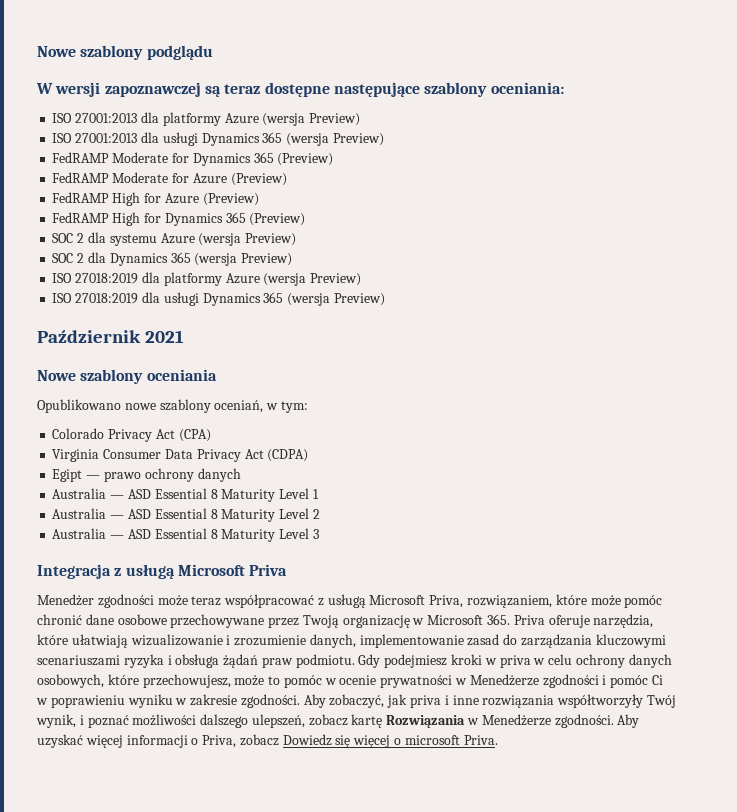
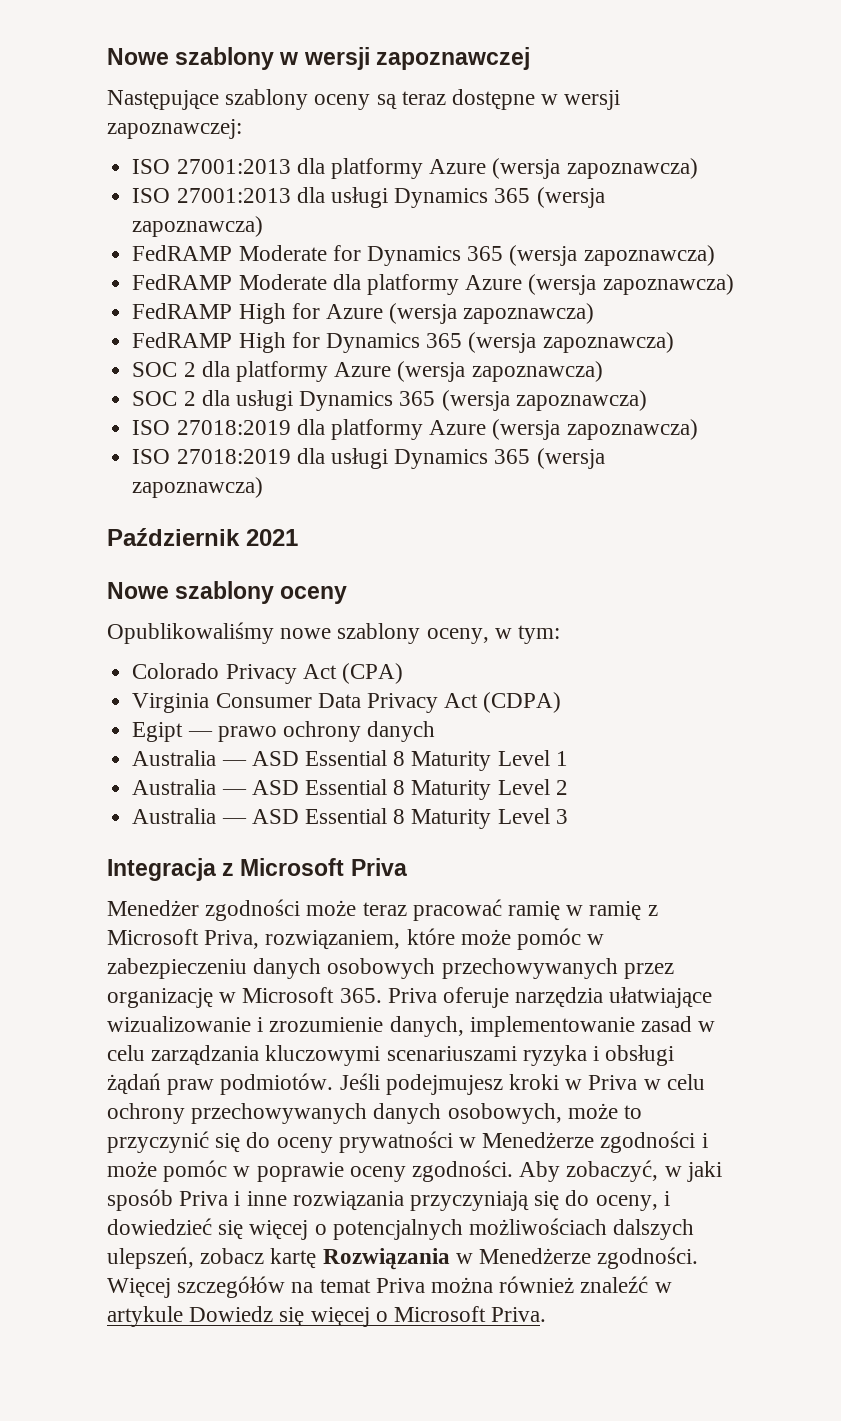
- Nowe szablony podglądu
- W wersji zapoznawczej są teraz dostępne następujące szablony oceniania:
+ Nowe szablony w wersji zapoznawczej
+ Następujące szablony oceny są teraz dostępne w wersji zapoznawczej:
- ISO 27001:2013 dla platformy Azure (wersja Preview)
+ ISO 27001:2013 dla platformy Azure (wersja zapoznawcza)
- ISO 27001:2013 dla usługi Dynamics 365 (wersja Preview)
+ ISO 27001:2013 dla usługi Dynamics 365 (wersja zapoznawcza)
- FedRAMP Moderate for Dynamics 365 (Preview)
- FedRAMP Moderate for Azure (Preview)
+ FedRAMP Moderate for Dynamics 365 (wersja zapoznawcza)
+ FedRAMP Moderate dla platformy Azure (wersja zapoznawcza)
- FedRAMP High for Azure (Preview)
+ FedRAMP High for Azure (wersja zapoznawcza)
- FedRAMP High for Dynamics 365 (Preview)
- SOC 2 dla systemu Azure (wersja Preview)
- SOC 2 dla Dynamics 365 (wersja Preview)
+ FedRAMP High for Dynamics 365 (wersja zapoznawcza)
+ SOC 2 dla platformy Azure (wersja zapoznawcza)
+ SOC 2 dla usługi Dynamics 365 (wersja zapoznawcza)
- ISO 27018:2019 dla platformy Azure (wersja Preview)
+ ISO 27018:2019 dla platformy Azure (wersja zapoznawcza)
- ISO 27018:2019 dla usługi Dynamics 365 (wersja Preview)
+ ISO 27018:2019 dla usługi Dynamics 365 (wersja zapoznawcza)
- Nowe szablony oceniania
- Opublikowano nowe szablony oceniań, w tym:
+ Nowe szablony oceny
+ Opublikowaliśmy nowe szablony oceny, w tym:
- Integracja z usługą Microsoft Priva
+ Integracja z Microsoft Priva
- Menedżer zgodności może teraz współpracować z usługą Microsoft Priva, rozwiązaniem, które może pomóc chronić dane osobowe przechowywane przez Twoją organizację w Microsoft 365. Priva oferuje narzędzia, które ułatwiają wizualizowanie i zrozumienie danych, implementowanie zasad do zarządzania kluczowymi scenariuszami ryzyka i obsługa żądań praw podmiotu. Gdy podejmiesz kroki w priva w celu ochrony danych osobowych, które przechowujesz, może to pomóc w ocenie prywatności w Menedżerze zgodności i pomóc Ci w poprawieniu wyniku w zakresie zgodności. Aby zobaczyć, jak priva i inne rozwiązania współtworzyły Twój wynik, i poznać możliwości dalszego ulepszeń, zobacz kartę Rozwiązania w Menedżerze zgodności.
+ Menedżer zgodności może teraz pracować ramię w ramię z Microsoft Priva, rozwiązaniem, które może pomóc w zabezpieczeniu danych osobowych przechowywanych przez organizację w Microsoft 365. Priva oferuje narzędzia ułatwiające wizualizowanie i zrozumienie danych, implementowanie zasad w celu zarządzania kluczowymi scenariuszami ryzyka i obsługi żądań praw podmiotów. Jeśli podejmujesz kroki w Priva w celu ochrony przechowywanych danych osobowych, może to przyczynić się do oceny prywatności w Menedżerze zgodności i może pomóc w poprawie oceny zgodności. Aby zobaczyć, w jaki sposób Priva i inne rozwiązania przyczyniają się do oceny, i dowiedzieć się więcej o potencjalnych możliwościach dalszych ulepszeń, zobacz kartę Rozwiązania w Menedżerze zgodności.
- Aby uzyskać więcej informacji o Priva, zobacz Dowiedz się więcej o microsoft Priva.
+ Więcej szczegółów na temat Priva można również znaleźć w artykule Dowiedz się więcej o Microsoft Priva.

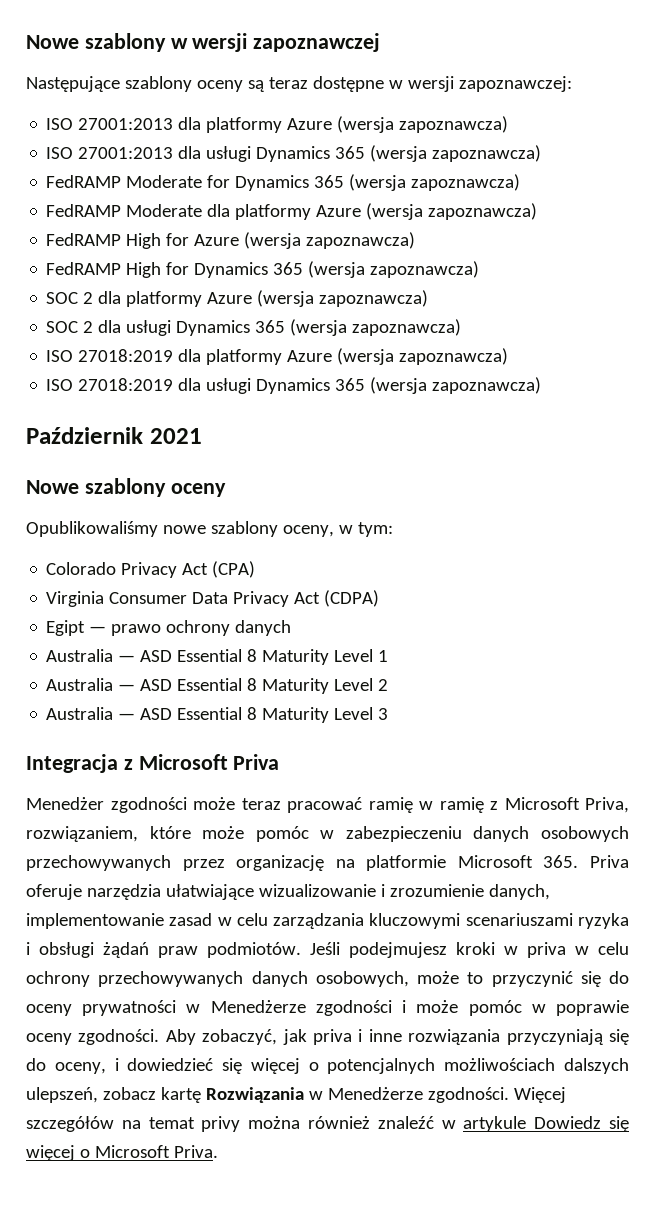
- Menedżer zgodności może teraz pracować ramię w ramię z Microsoft Priva, rozwiązaniem, które może pomóc w zabezpieczeniu danych osobowych przechowywanych przez organizację w Microsoft 365. Priva oferuje narzędzia ułatwiające wizualizowanie i zrozumienie danych, implementowanie zasad w celu zarządzania kluczowymi scenariuszami ryzyka i obsługi żądań praw podmiotów.
+ Menedżer zgodności może teraz pracować ramię w ramię z Microsoft Priva, rozwiązaniem, które może pomóc w zabezpieczeniu danych osobowych przechowywanych przez organizację na platformie Microsoft 365. Priva oferuje narzędzia ułatwiające wizualizowanie i zrozumienie danych, implementowanie zasad w celu zarządzania kluczowymi scenariuszami ryzyka i obsługi żądań praw podmiotów.
- Jeśli podejmujesz kroki w Priva w celu ochrony przechowywanych danych osobowych, może to przyczynić się do oceny prywatności w Menedżerze zgodności i może pomóc w poprawie oceny zgodności.
+ Jeśli podejmujesz kroki w priva w celu ochrony przechowywanych danych osobowych, może to przyczynić się do oceny prywatności w Menedżerze zgodności i może pomóc w poprawie oceny zgodności.
- Aby zobaczyć, w jaki sposób Priva i inne rozwiązania przyczyniają się do oceny, i dowiedzieć się więcej o potencjalnych możliwościach dalszych ulepszeń, zobacz kartę Rozwiązania w Menedżerze zgodności.
+ Aby zobaczyć, jak priva i inne rozwiązania przyczyniają się do oceny, i dowiedzieć się więcej o potencjalnych możliwościach dalszych ulepszeń, zobacz kartę Rozwiązania w Menedżerze zgodności.
- Więcej szczegółów na temat Priva można również znaleźć w artykule Dowiedz się więcej o Microsoft Priva.
+ Więcej szczegółów na temat privy można również znaleźć w artykule Dowiedz się więcej o Microsoft Priva.

